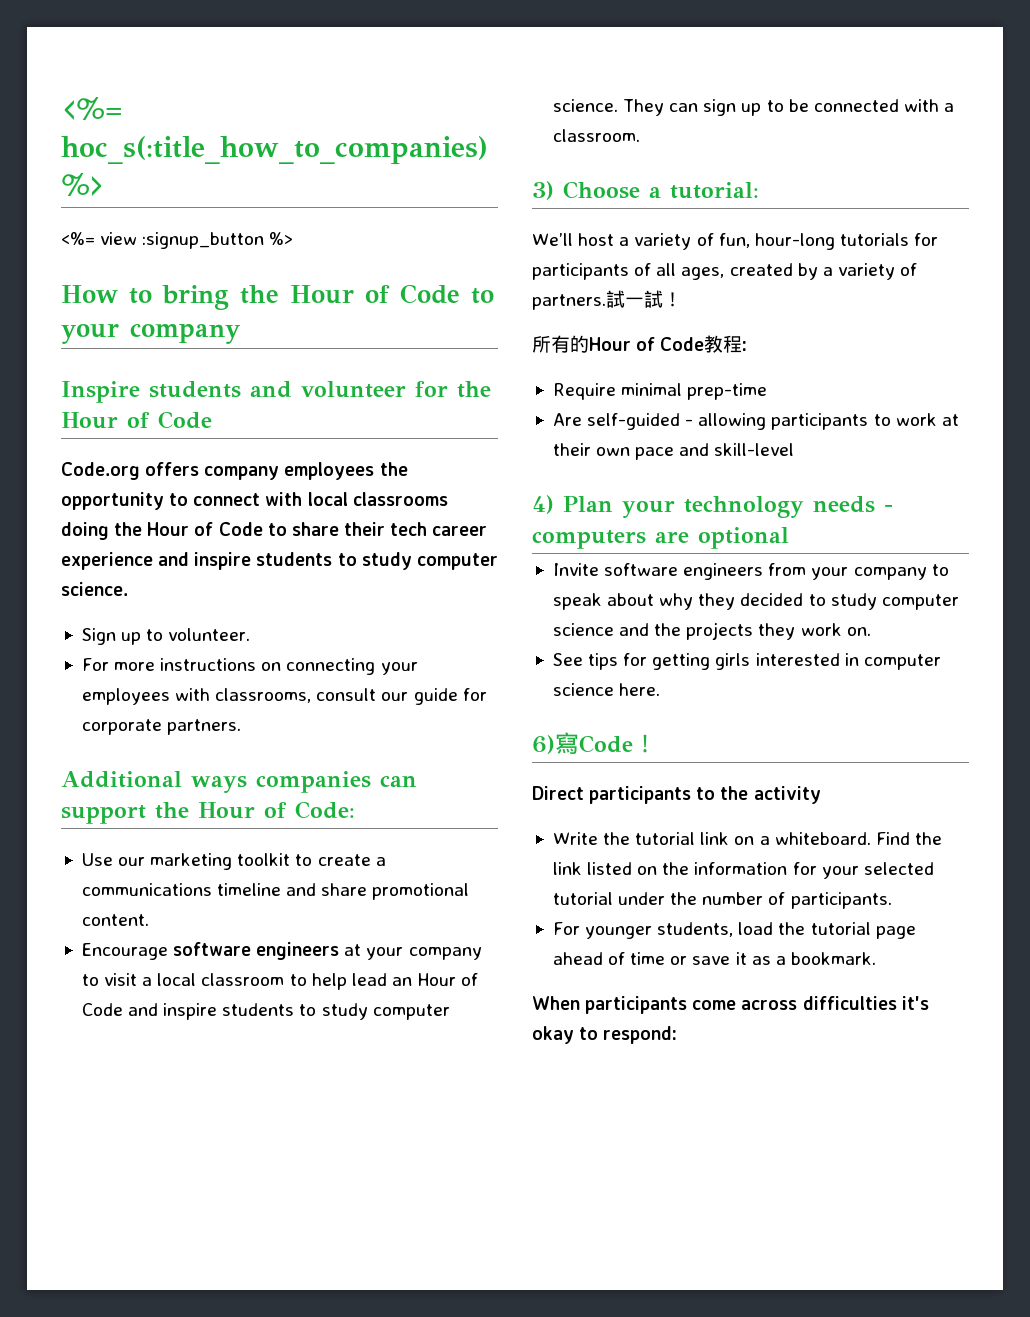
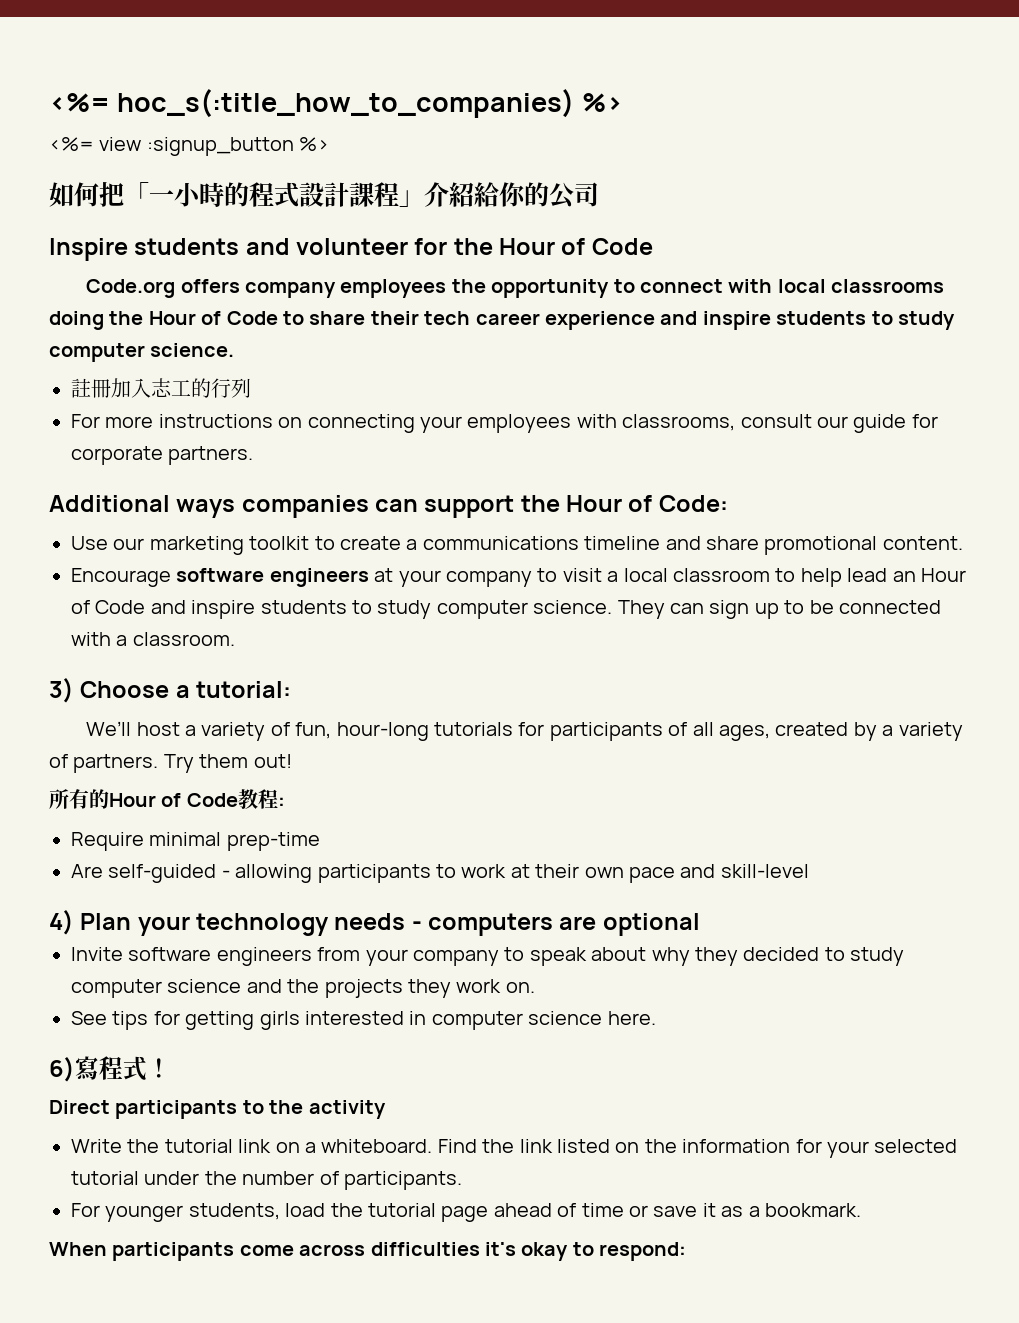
- How to bring the Hour of Code to your company
+ 如何把「一小時的程式設計課程」介紹給你的公司
- Sign up to volunteer.
+ 註冊加入志工的行列
- 試一試！
+ Try them out!
- 6)寫Code！
+ 6)寫程式！

